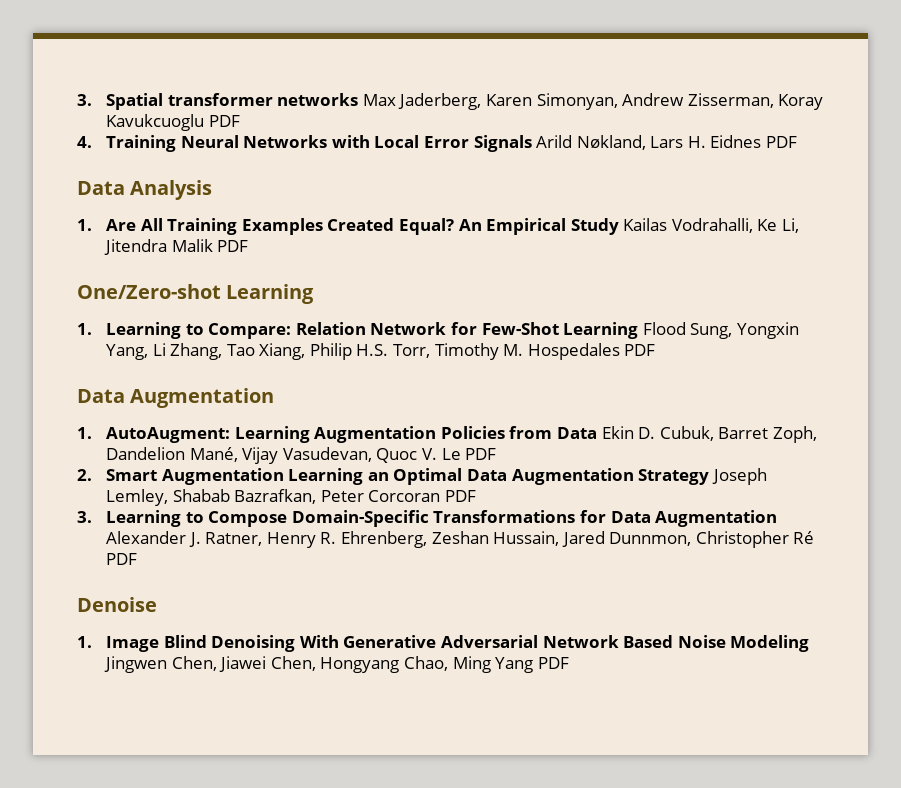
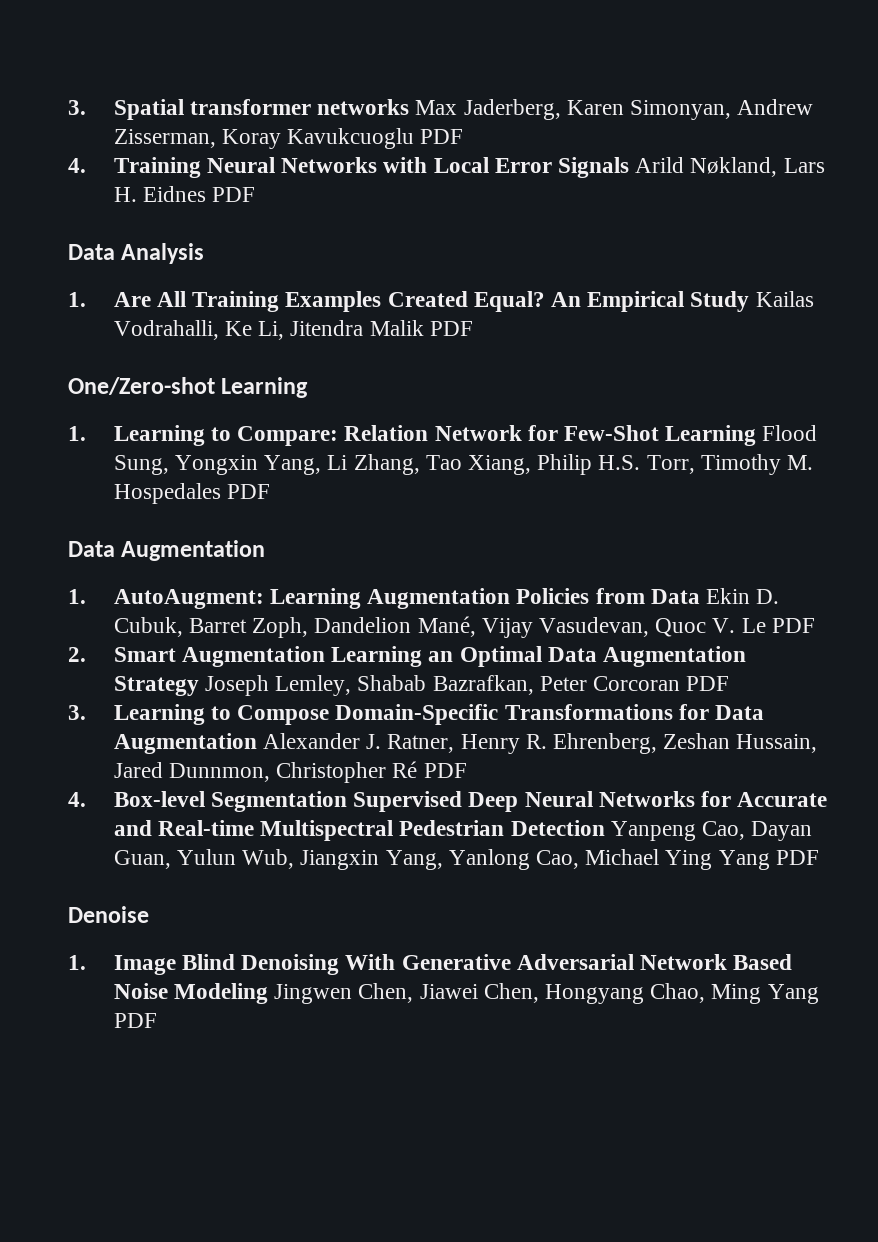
+ 4. Box-level Segmentation Supervised Deep Neural Networks for Accurate and Real-time Multispectral Pedestrian Detection Yanpeng Cao, Dayan Guan, Yulun Wub, Jiangxin Yang, Yanlong Cao, Michael Ying Yang PDF

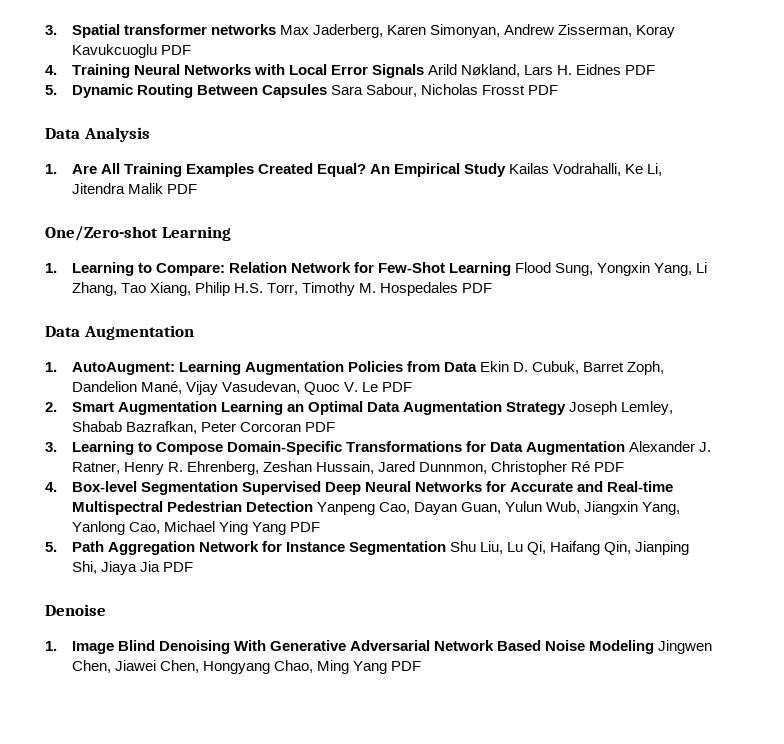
+ 5. Dynamic Routing Between Capsules Sara Sabour, Nicholas Frosst PDF
+ 5. Path Aggregation Network for Instance Segmentation Shu Liu, Lu Qi, Haifang Qin, Jianping Shi, Jiaya Jia PDF

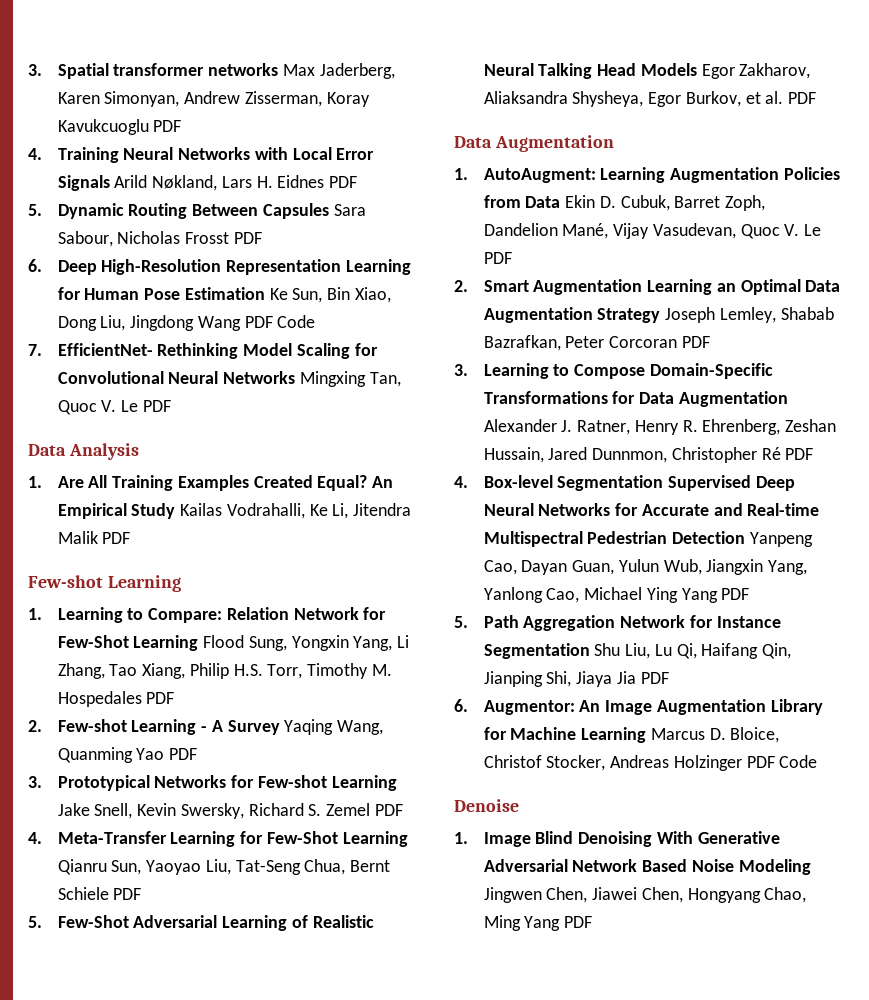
+ 6. Deep High-Resolution Representation Learning for Human Pose Estimation Ke Sun, Bin Xiao, Dong Liu, Jingdong Wang PDF Code
+ 7. EfficientNet- Rethinking Model Scaling for Convolutional Neural Networks Mingxing Tan, Quoc V. Le PDF
  An Empirical Study Kailas Vodrahalli, Ke Li, Jitendra Malik PDF
- One/Zero-shot Learning
+ Few-shot Learning
+ 2. Few-shot Learning - A Survey Yaqing Wang, Quanming Yao PDF
+ 3. Prototypical Networks for Few-shot Learning Jake Snell, Kevin Swersky, Richard S. Zemel PDF
+ 4. Meta-Transfer Learning for Few-Shot Learning Qianru Sun, Yaoyao Liu, Tat-Seng Chua, Bernt Schiele PDF
+ 5. Few-Shot Adversarial Learning of Realistic Neural Talking Head Models Egor Zakharov, Aliaksandra Shysheya, Egor Burkov, et al. PDF
+ 6. Augmentor: An Image Augmentation Library for Machine Learning Marcus D. Bloice, Christof Stocker, Andreas Holzinger PDF Code

